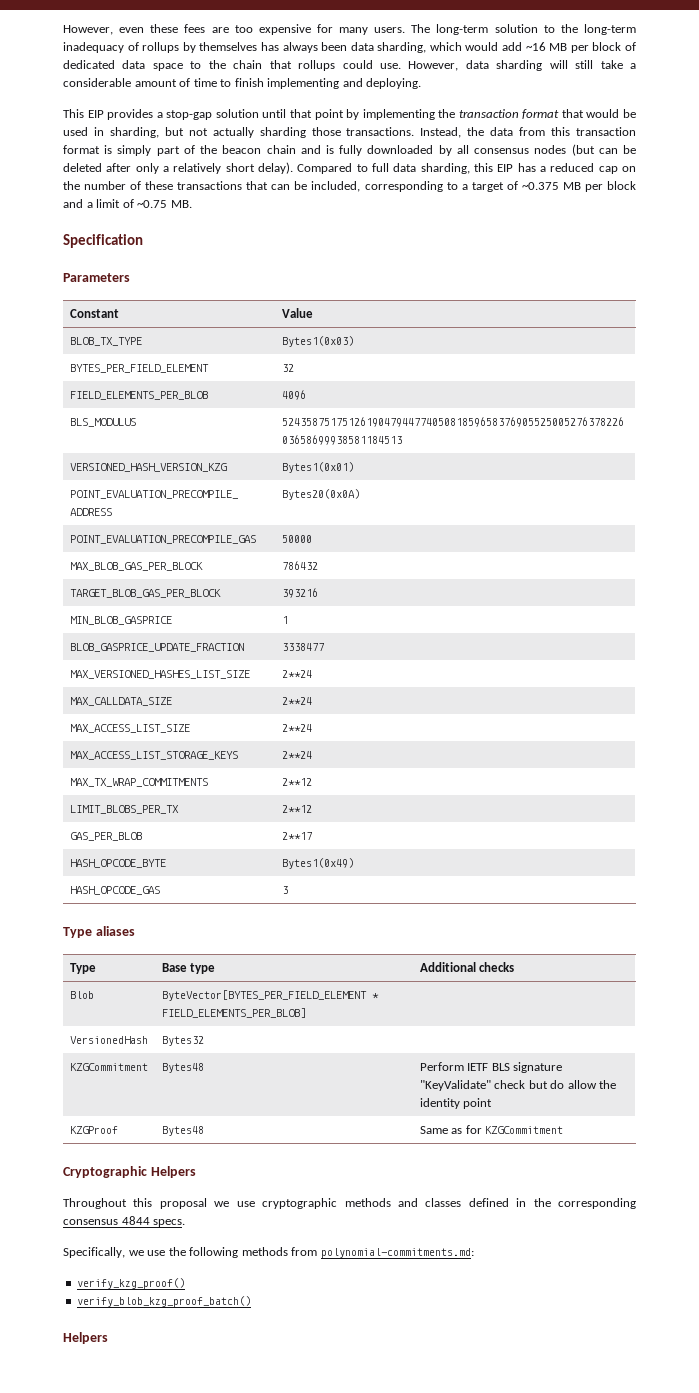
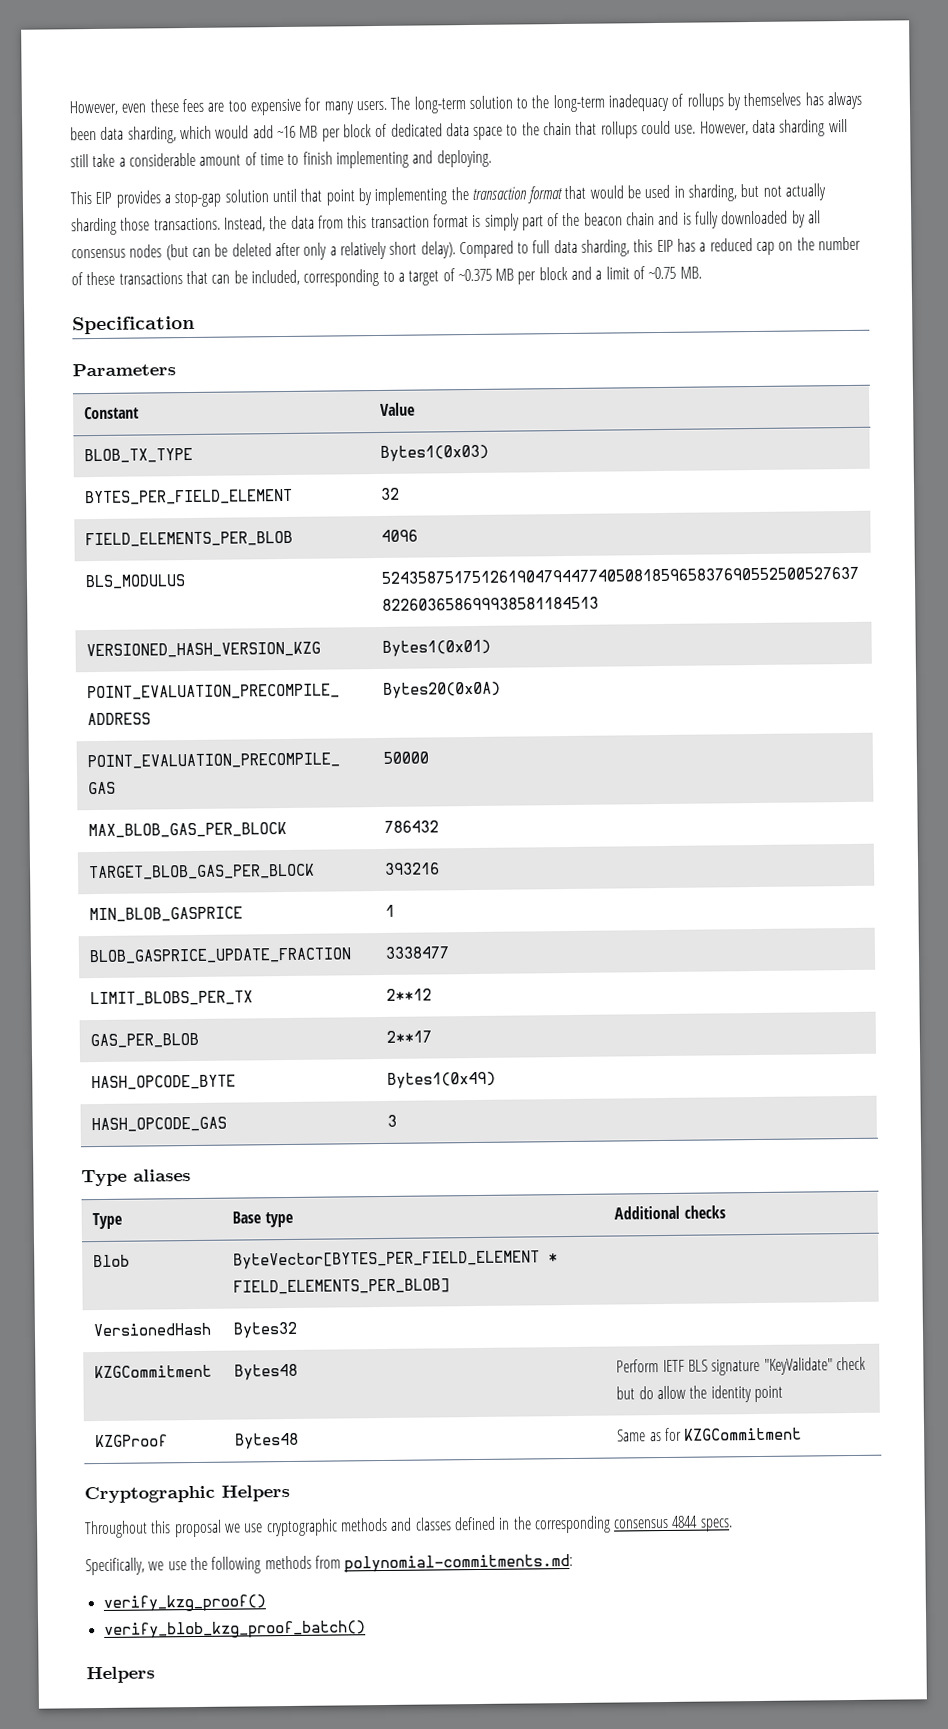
- MAX_VERSIONED_HASHES_LIST_SIZE | 2**24
- MAX_CALLDATA_SIZE | 2**24
- MAX_ACCESS_LIST_SIZE | 2**24
- MAX_ACCESS_LIST_STORAGE_KEYS | 2**24
- MAX_TX_WRAP_COMMITMENTS | 2**12

